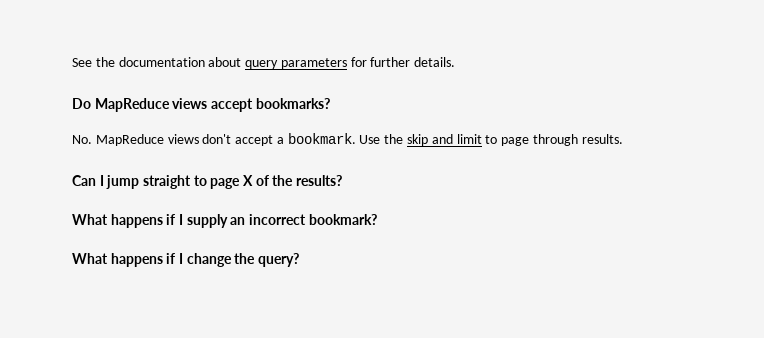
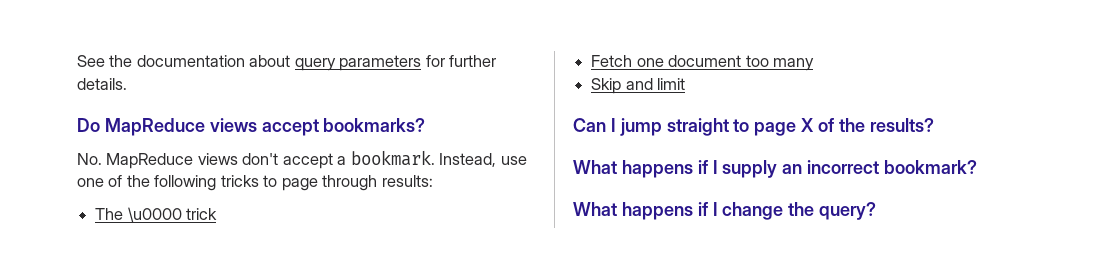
- Use the skip and limit to page through results.
+ Instead, use one of the following tricks to page through results:
+ The \u0000 trick
+ Fetch one document too many
+ Skip and limit

